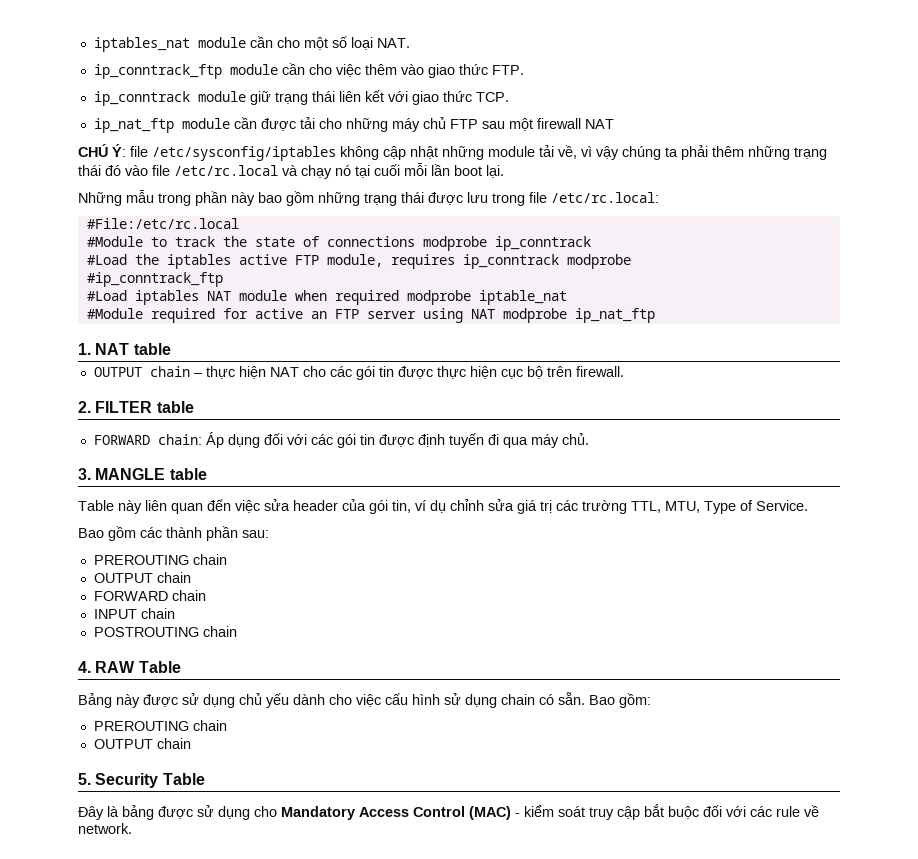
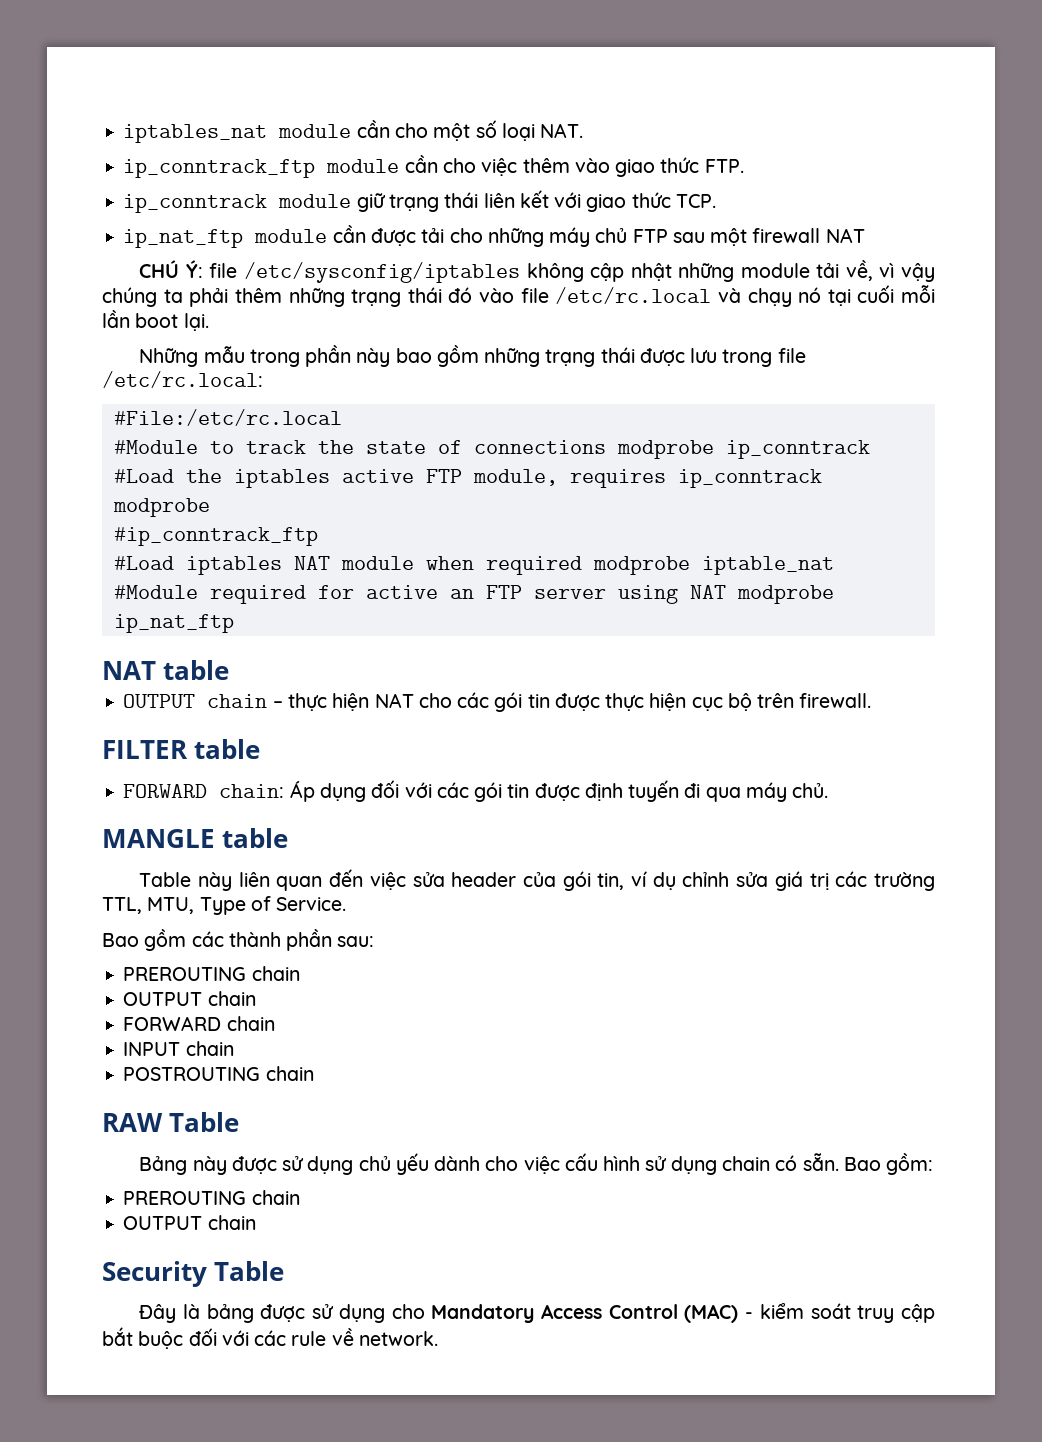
- 1. NAT table
+ NAT table
- 2. FILTER table
+ FILTER table
- 3. MANGLE table
+ MANGLE table
- 4. RAW Table
+ RAW Table
- 5. Security Table
+ Security Table

